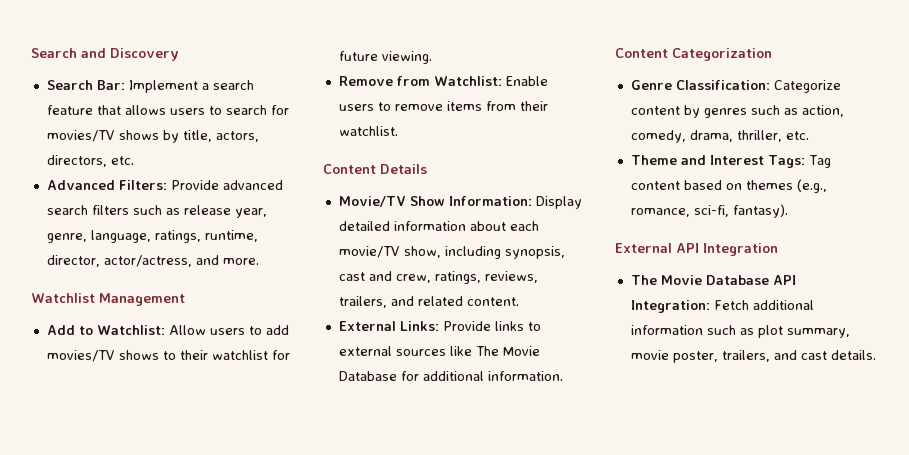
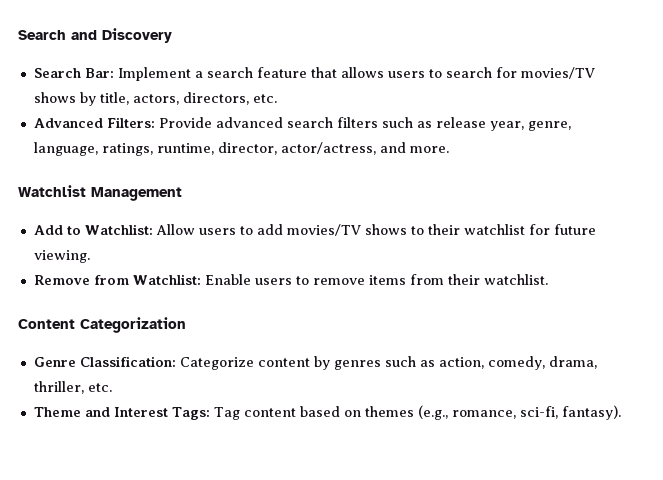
- Content Details
- Movie/TV Show Information: Display detailed information about each movie/TV show, including synopsis, cast and crew, ratings, reviews, trailers, and related content.
- External Links: Provide links to external sources like The Movie Database for additional information.
- External API Integration
- The Movie Database API Integration: Fetch additional information such as plot summary, movie poster, trailers, and cast details.

